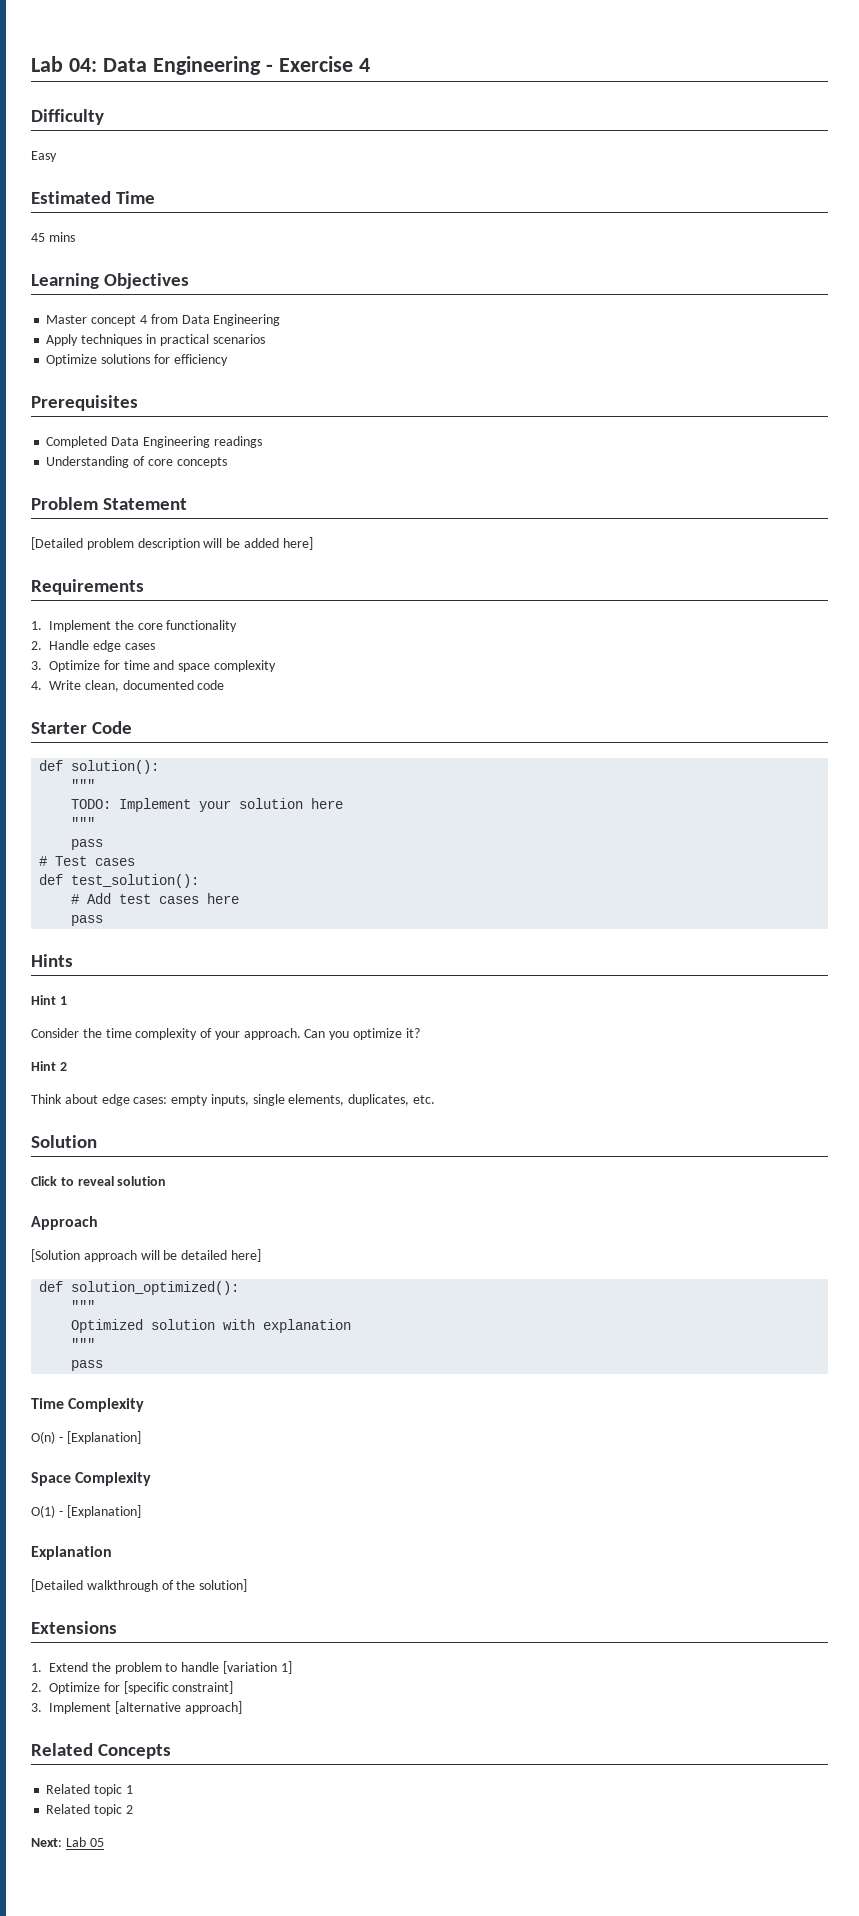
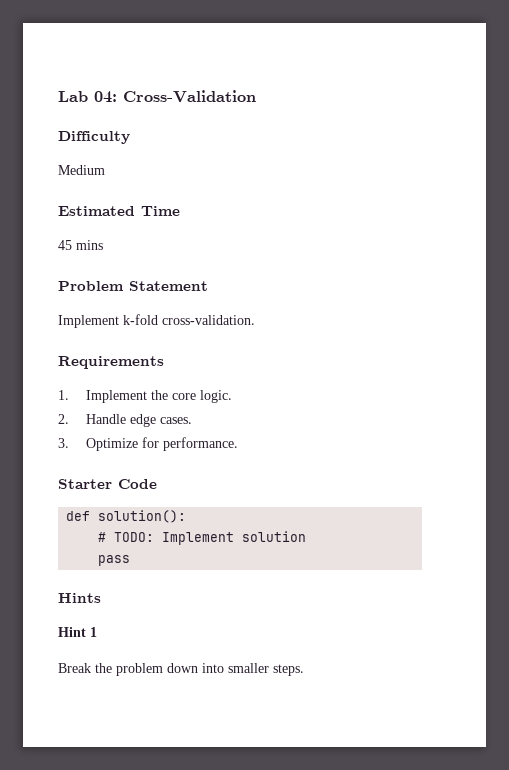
- Lab 04: Data Engineering - Exercise 4
+ Lab 04: Cross-Validation
- Easy
+ Medium
- Learning Objectives
- Master concept 4 from Data Engineering
- Apply techniques in practical scenarios
- Optimize solutions for efficiency
- Prerequisites
- Completed Data Engineering readings
- Understanding of core concepts
  Problem Statement
- [Detailed problem description will be added here]
+ Implement k-fold cross-validation.
- 1. Implement the core functionality
+ 1. Implement the core logic.
- 2. Handle edge cases
+ 2. Handle edge cases.
- 3. Optimize for time and space complexity
- 4. Write clean, documented code
+ 3. Optimize for performance.
  def solution():
- """
- TODO: Implement your solution here
- """
- pass
- # Test cases
- def test_solution():
- # Add test cases here
+ # TODO: Implement solution
  pass
  Hints
  Hint 1
- Consider the time complexity of your approach. Can you optimize it?
- Hint 2
- Think about edge cases: empty inputs, single elements, duplicates, etc.
- Solution
- Click to reveal solution
- Approach
- [Solution approach will be detailed here]
- def solution_optimized():
- """
- Optimized solution with explanation
- """
- pass
- Time Complexity
- O(n) - [Explanation]
- Space Complexity
- O(1) - [Explanation]
- Explanation
- [Detailed walkthrough of the solution]
- Extensions
- 1. Extend the problem to handle [variation 1]
- 2. Optimize for [specific constraint]
- 3. Implement [alternative approach]
- Related Concepts
- Related topic 1
- Related topic 2
- Next: Lab 05
+ Break the problem down into smaller steps.

